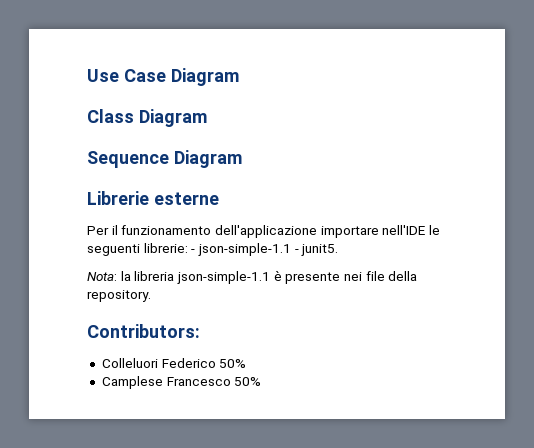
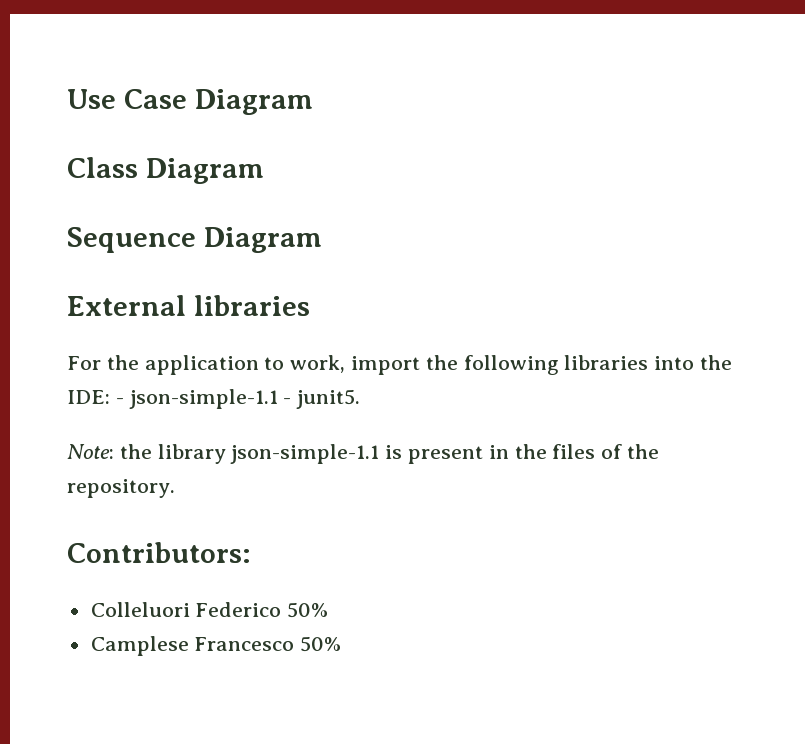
- Librerie esterne
- Per il funzionamento dell'applicazione importare nell'IDE le seguenti librerie: - json-simple-1.1 - junit5.
- Nota: la libreria json-simple-1.1 è presente nei file della repository.
+ External libraries
+ For the application to work, import the following libraries into the IDE: - json-simple-1.1 - junit5.
+ Note: the library json-simple-1.1 is present in the files of the repository.

